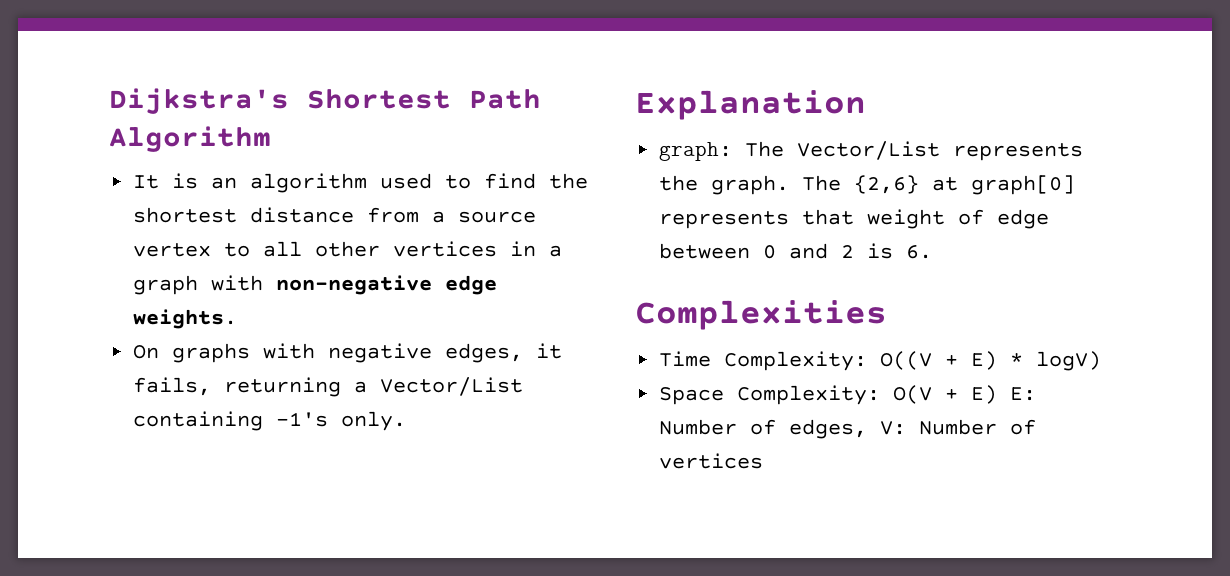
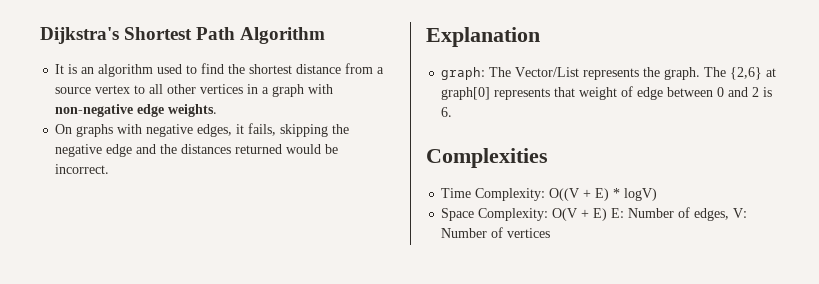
- On graphs with negative edges, it fails, returning a Vector/List containing -1's only.
+ On graphs with negative edges, it fails, skipping the negative edge and the distances returned would be incorrect.

